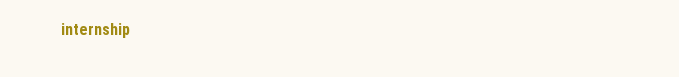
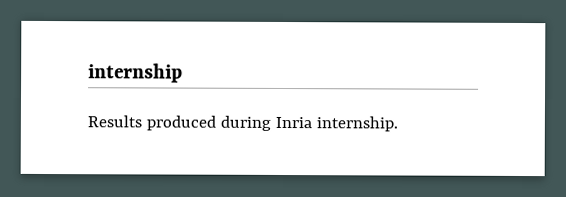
+ Results produced during Inria internship.

